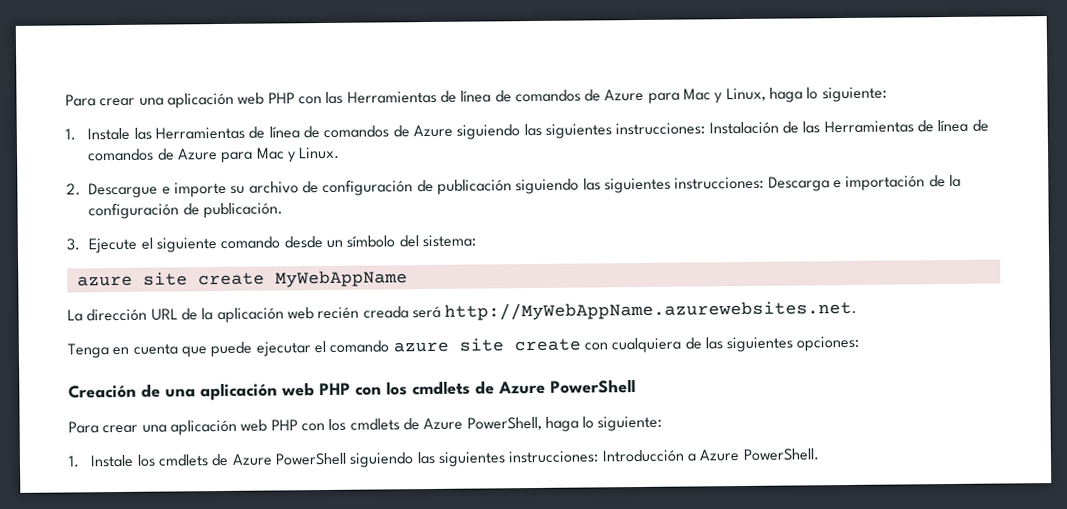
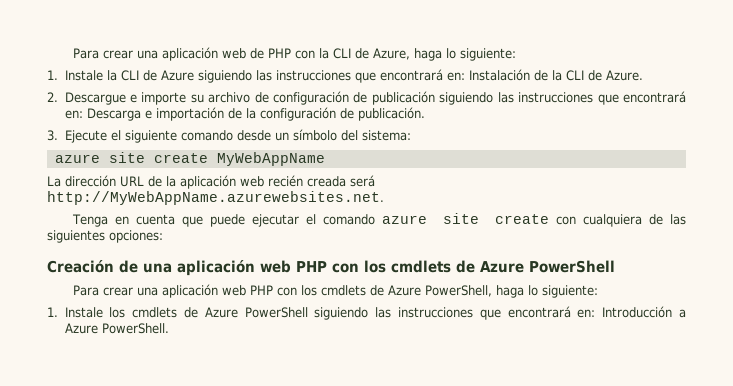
- Para crear una aplicación web PHP con las Herramientas de línea de comandos de Azure para Mac y Linux, haga lo siguiente:
- 1. Instale las Herramientas de línea de comandos de Azure siguiendo las siguientes instrucciones: Instalación de las Herramientas de línea de comandos de Azure para Mac y Linux.
+ Para crear una aplicación web de PHP con la CLI de Azure, haga lo siguiente:
+ 1. Instale la CLI de Azure siguiendo las instrucciones que encontrará en: Instalación de la CLI de Azure.
- 2. Descargue e importe su archivo de configuración de publicación siguiendo las siguientes instrucciones: Descarga e importación de la configuración de publicación.
+ 2. Descargue e importe su archivo de configuración de publicación siguiendo las instrucciones que encontrará en: Descarga e importación de la configuración de publicación.
- 1. Instale los cmdlets de Azure PowerShell siguiendo las siguientes instrucciones: Introducción a Azure PowerShell.
+ 1. Instale los cmdlets de Azure PowerShell siguiendo las instrucciones que encontrará en: Introducción a Azure PowerShell.

